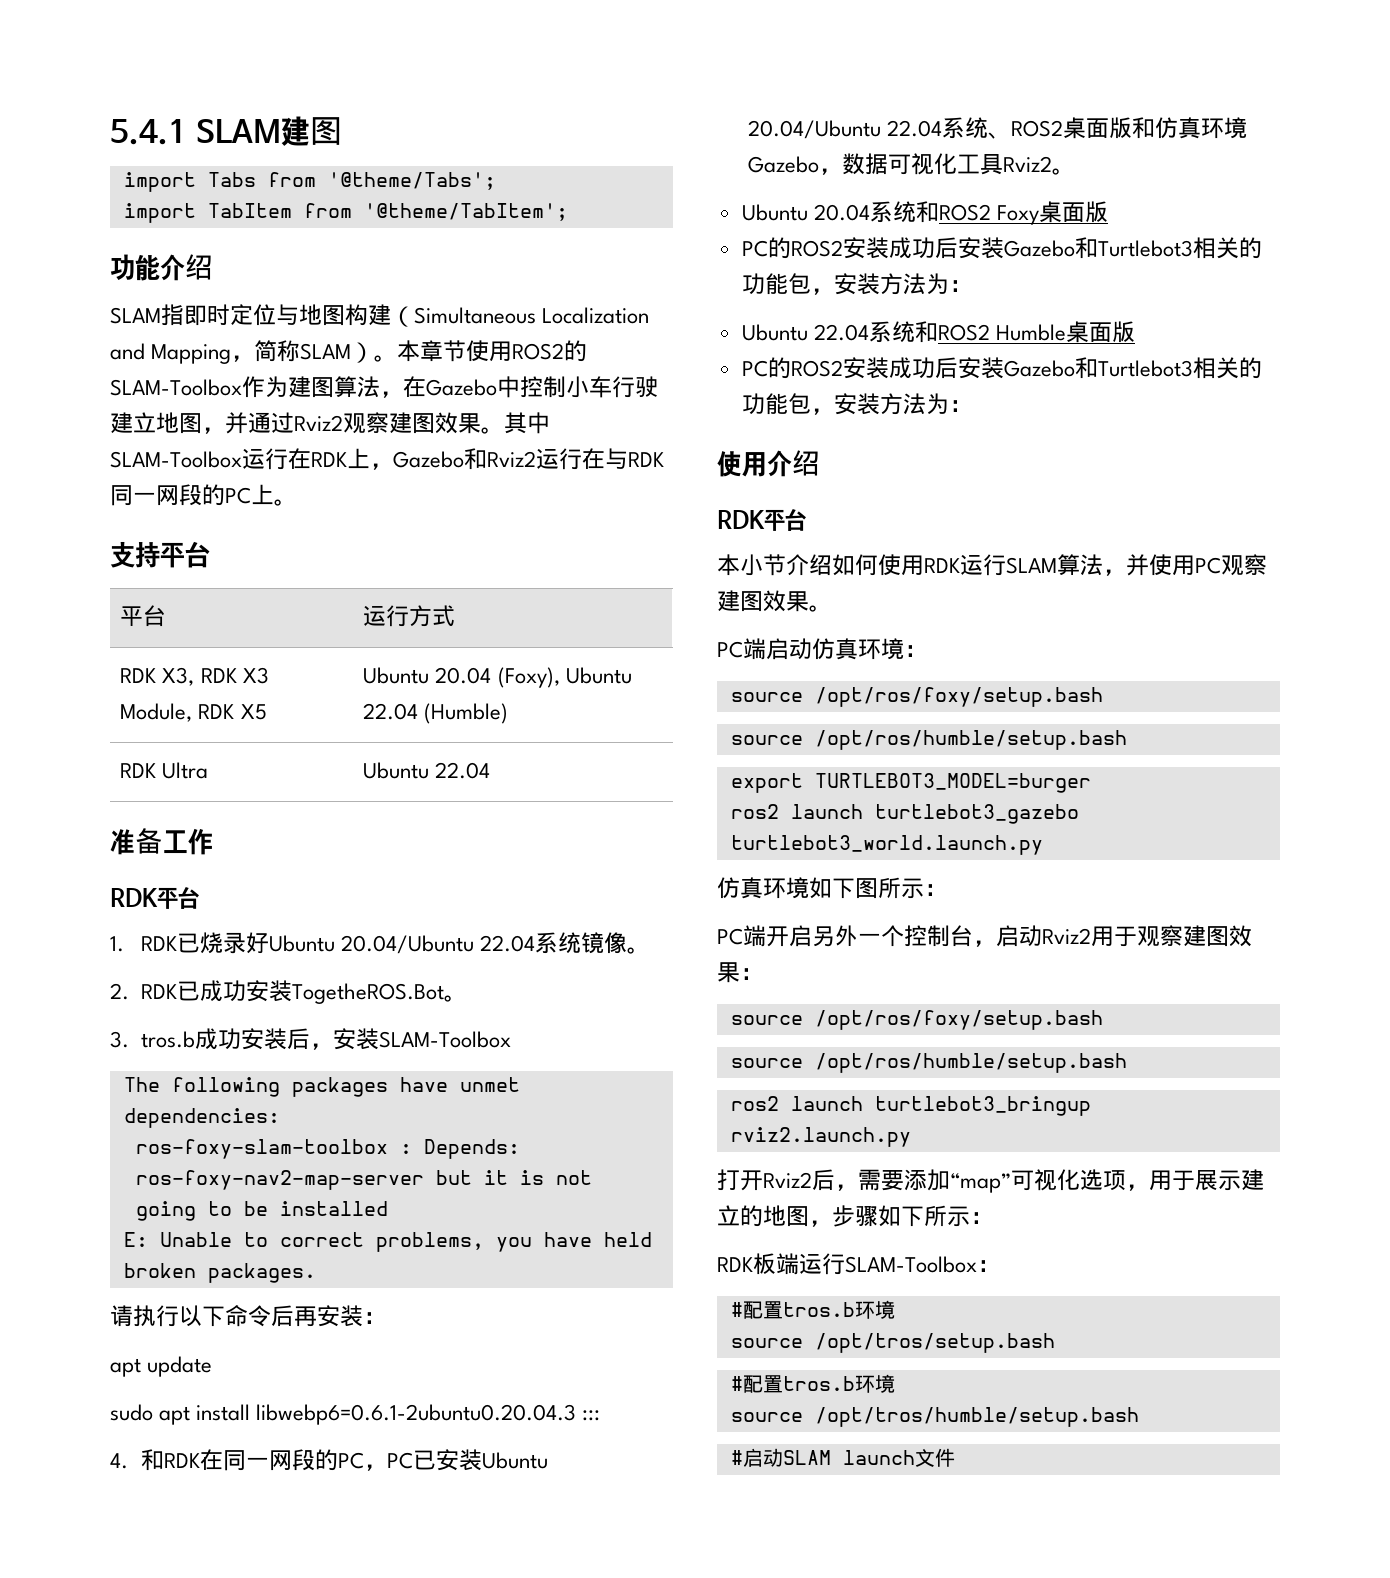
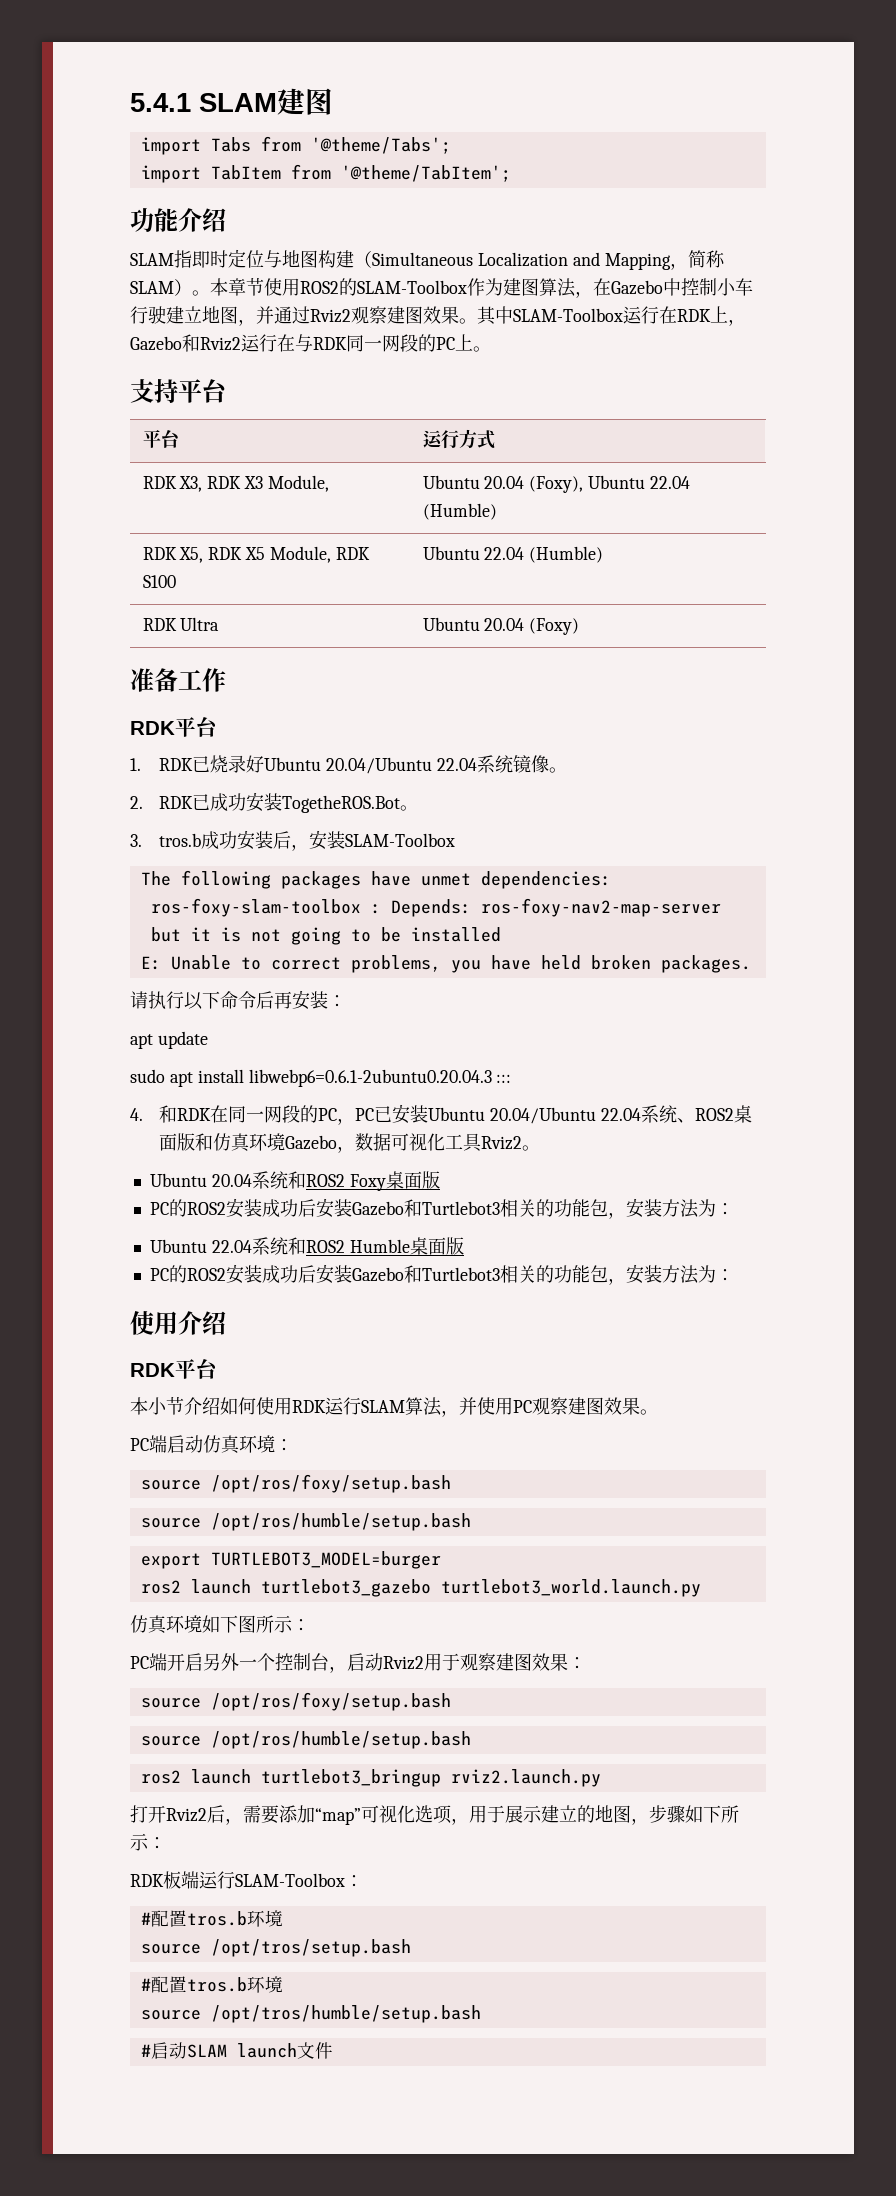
- RDK X3, RDK X3 Module, RDK X5 | Ubuntu 20.04 (Foxy), Ubuntu 22.04 (Humble)
+ RDK X3, RDK X3 Module, | Ubuntu 20.04 (Foxy), Ubuntu 22.04 (Humble)
+ RDK X5, RDK X5 Module, RDK S100 | Ubuntu 22.04 (Humble)
- RDK Ultra | Ubuntu 22.04
+ RDK Ultra | Ubuntu 20.04 (Foxy)

